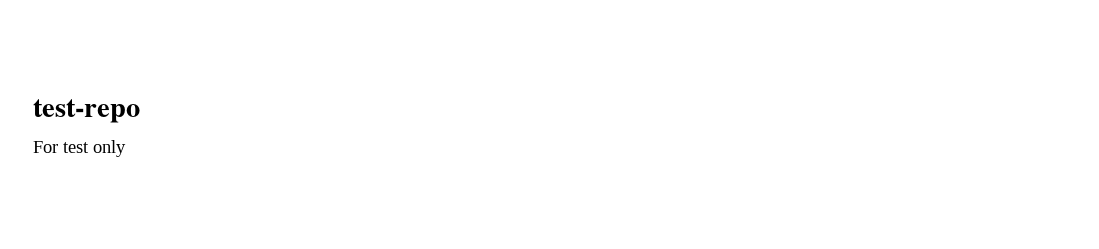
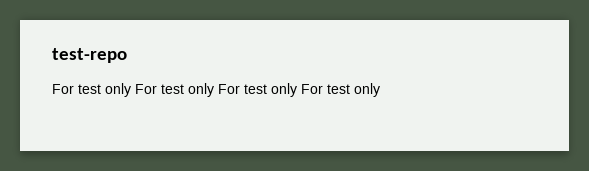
- For test only
+ For test only For test only For test only For test only

